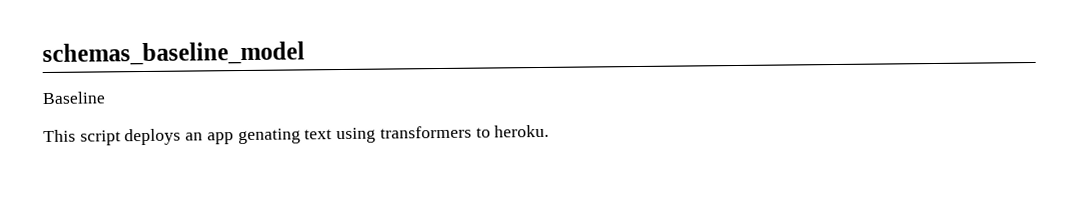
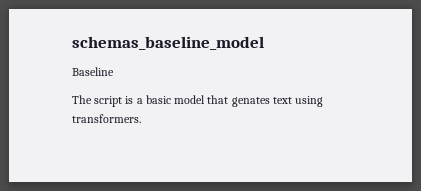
- This script deploys an app genating text using transformers to heroku.
+ The script is a basic model that genates text using transformers.

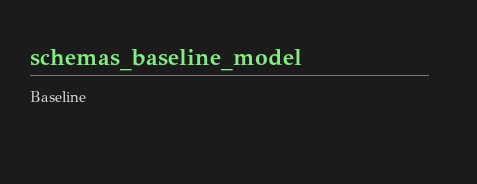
- The script is a basic model that genates text using transformers.

